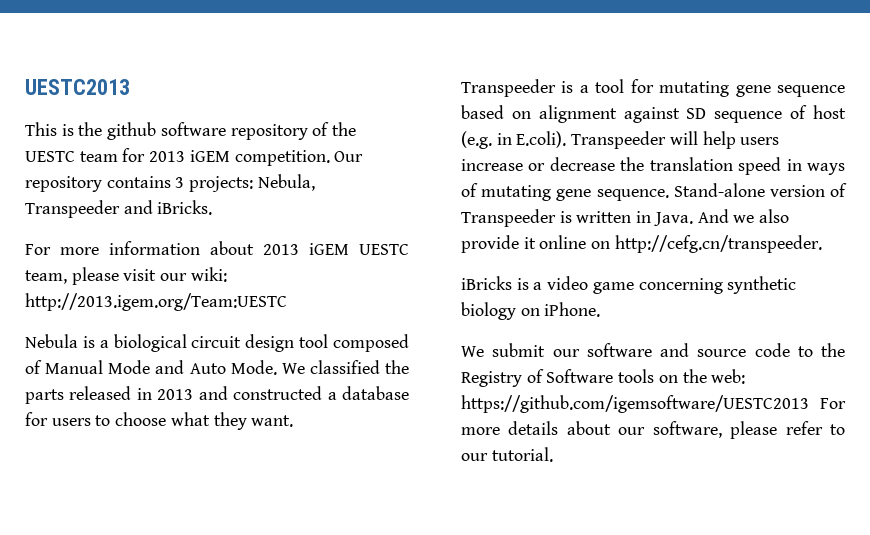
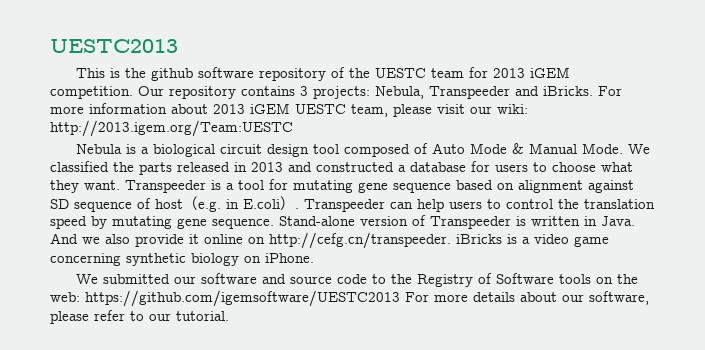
- Our repository contains 3 projects: Nebula, Transpeeder and iBricks.
- For more information about 2013 iGEM UESTC team, please visit our wiki: http://2013.igem.org/Team:UESTC
+ Our repository contains 3 projects: Nebula, Transpeeder and iBricks. For more information about 2013 iGEM UESTC team, please visit our wiki: http://2013.igem.org/Team:UESTC
- Nebula is a biological circuit design tool composed of Manual Mode and Auto Mode.
+ Nebula is a biological circuit design tool composed of Auto Mode & Manual Mode.
- We classified the parts released in 2013 and constructed a database for users to choose what they want.
- Transpeeder is a tool for mutating gene sequence based on alignment against SD sequence of host (e.g. in E.coli). Transpeeder will help users increase or decrease the translation speed in ways of mutating gene sequence.
+ We classified the parts released in 2013 and constructed a database for users to choose what they want. Transpeeder is a tool for mutating gene sequence based on alignment against SD sequence of host（e.g. in E.coli）. Transpeeder can help users to control the translation speed by mutating gene sequence.
- And we also provide it online on http://cefg.cn/transpeeder.
- iBricks is a video game concerning synthetic biology on iPhone.
+ And we also provide it online on http://cefg.cn/transpeeder. iBricks is a video game concerning synthetic biology on iPhone.
- We submit our software and source code to the Registry of Software tools on the web: https://github.com/igemsoftware/UESTC2013 For more details about our software, please refer to our tutorial.
+ We submitted our software and source code to the Registry of Software tools on the web: https://github.com/igemsoftware/UESTC2013 For more details about our software, please refer to our tutorial.

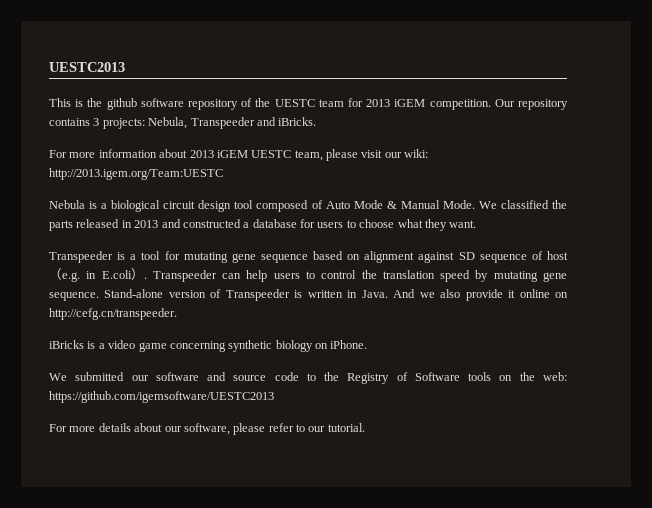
- Our repository contains 3 projects: Nebula, Transpeeder and iBricks. For more information about 2013 iGEM UESTC team, please visit our wiki: http://2013.igem.org/Team:UESTC
+ Our repository contains 3 projects: Nebula, Transpeeder and iBricks.
+ For more information about 2013 iGEM UESTC team, please visit our wiki: http://2013.igem.org/Team:UESTC
- We classified the parts released in 2013 and constructed a database for users to choose what they want. Transpeeder is a tool for mutating gene sequence based on alignment against SD sequence of host（e.g. in E.coli）.
+ We classified the parts released in 2013 and constructed a database for users to choose what they want.
+ Transpeeder is a tool for mutating gene sequence based on alignment against SD sequence of host（e.g. in E.coli）.
- And we also provide it online on http://cefg.cn/transpeeder. iBricks is a video game concerning synthetic biology on iPhone.
+ And we also provide it online on http://cefg.cn/transpeeder.
+ iBricks is a video game concerning synthetic biology on iPhone.
- We submitted our software and source code to the Registry of Software tools on the web: https://github.com/igemsoftware/UESTC2013 For more details about our software, please refer to our tutorial.
+ We submitted our software and source code to the Registry of Software tools on the web: https://github.com/igemsoftware/UESTC2013
+ For more details about our software, please refer to our tutorial.

